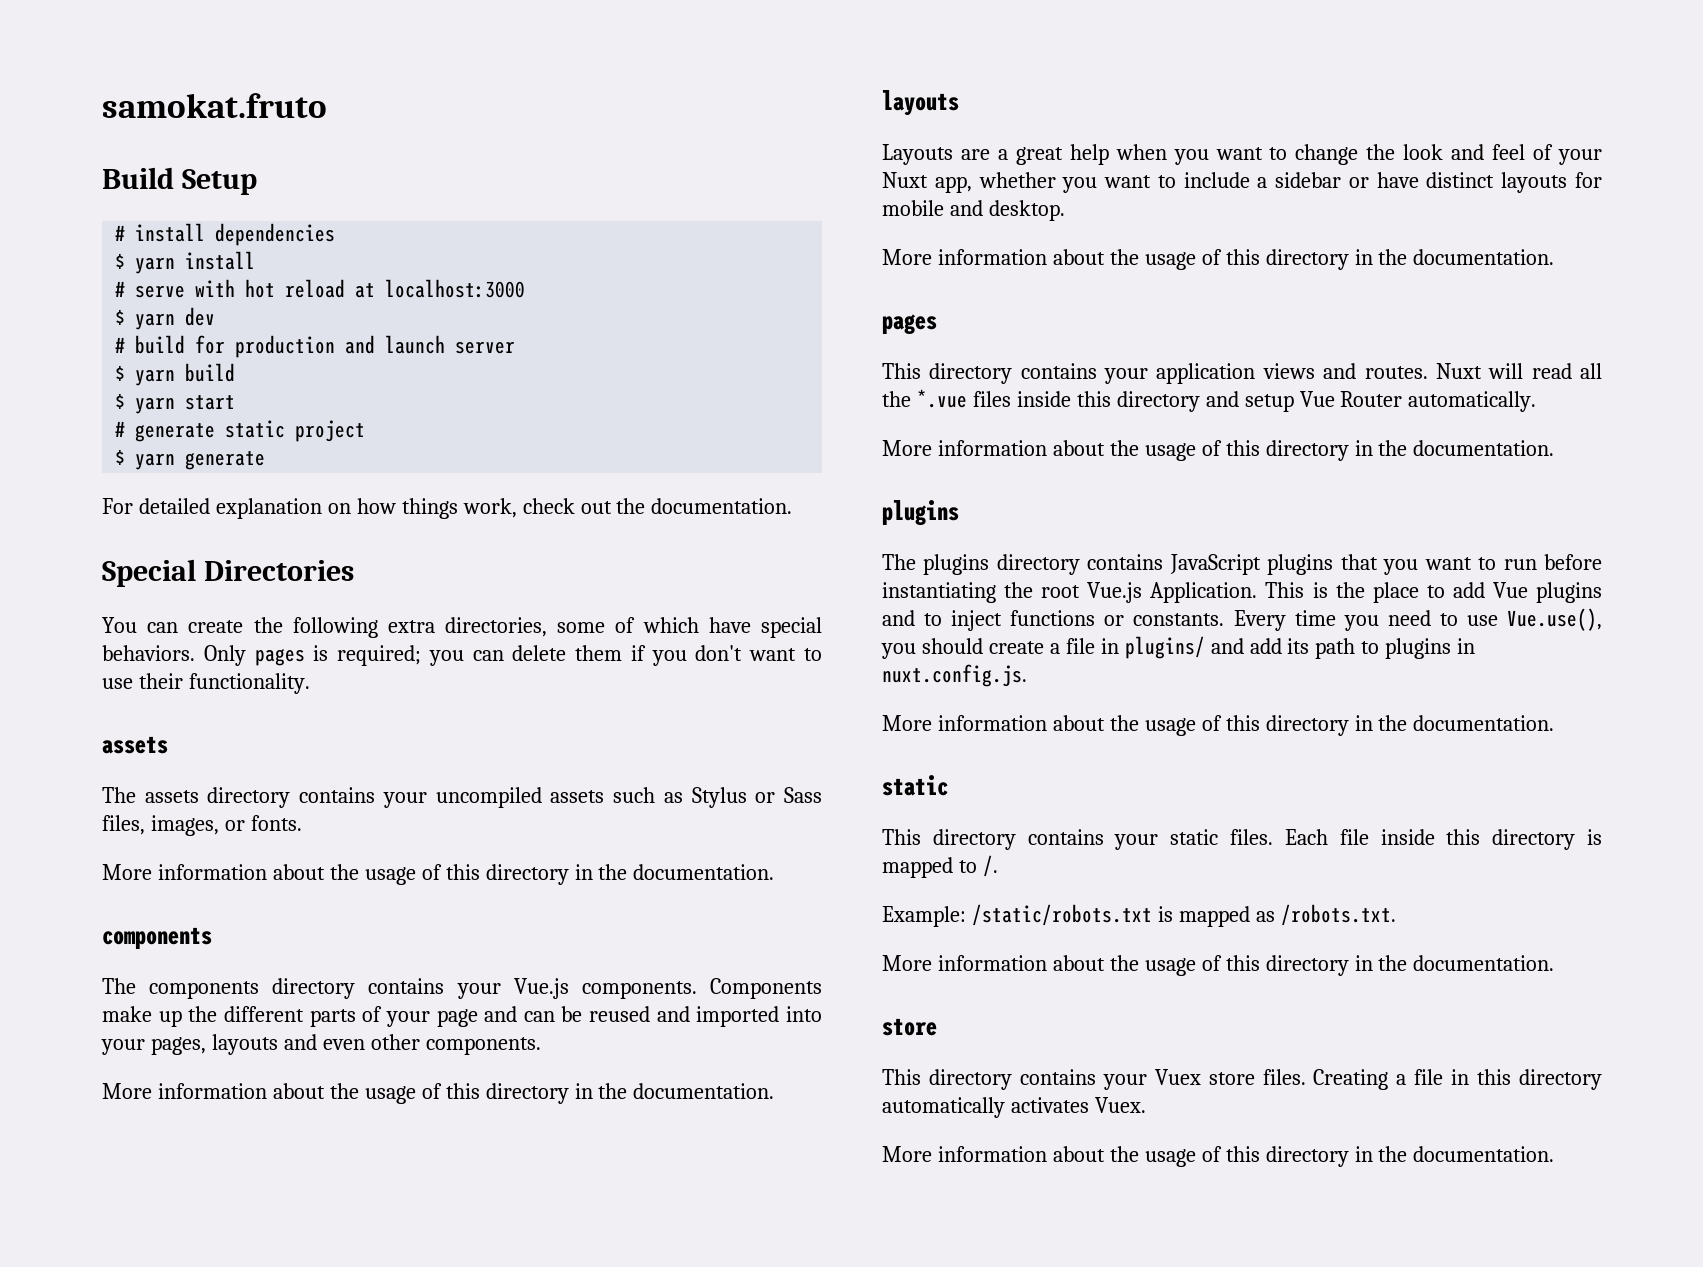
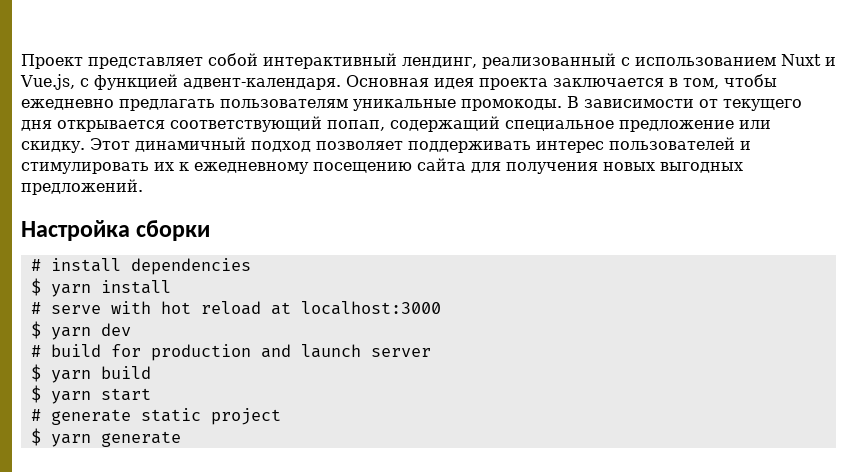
- samokat.fruto
- Build Setup
+ Проект представляет собой интерактивный лендинг, реализованный с использованием Nuxt и Vue.js, с функцией адвент-календаря. Основная идея проекта заключается в том, чтобы ежедневно предлагать пользователям уникальные промокоды. В зависимости от текущего дня открывается соответствующий попап, содержащий специальное предложение или скидку. Этот динамичный подход позволяет поддерживать интерес пользователей и стимулировать их к ежедневному посещению сайта для получения новых выгодных предложений.
+ Настройка сборки
- For detailed explanation on how things work, check out the documentation.
- Special Directories
- You can create the following extra directories, some of which have special behaviors. Only pages is required; you can delete them if you don't want to use their functionality.
- assets
- The assets directory contains your uncompiled assets such as Stylus or Sass files, images, or fonts.
- More information about the usage of this directory in the documentation.
- components
- The components directory contains your Vue.js components. Components make up the different parts of your page and can be reused and imported into your pages, layouts and even other components.
- More information about the usage of this directory in the documentation.
- layouts
- Layouts are a great help when you want to change the look and feel of your Nuxt app, whether you want to include a sidebar or have distinct layouts for mobile and desktop.
- More information about the usage of this directory in the documentation.
- pages
- This directory contains your application views and routes. Nuxt will read all the *.vue files inside this directory and setup Vue Router automatically.
- More information about the usage of this directory in the documentation.
- plugins
- The plugins directory contains JavaScript plugins that you want to run before instantiating the root Vue.js Application. This is the place to add Vue plugins and to inject functions or constants. Every time you need to use Vue.use(), you should create a file in plugins/ and add its path to plugins in nuxt.config.js.
- More information about the usage of this directory in the documentation.
- static
- This directory contains your static files. Each file inside this directory is mapped to /.
- Example: /static/robots.txt is mapped as /robots.txt.
- More information about the usage of this directory in the documentation.
- store
- This directory contains your Vuex store files. Creating a file in this directory automatically activates Vuex.
- More information about the usage of this directory in the documentation.

